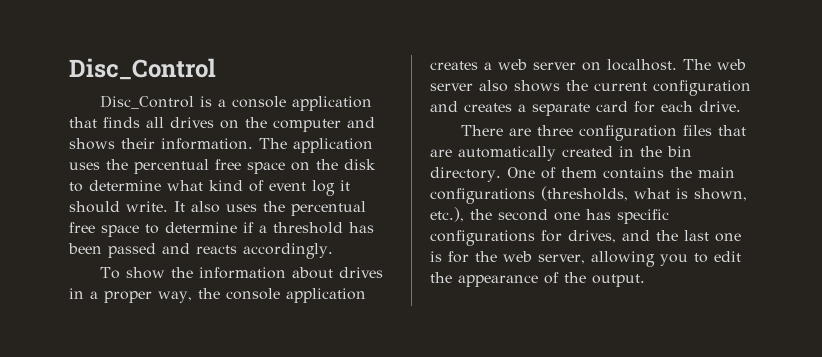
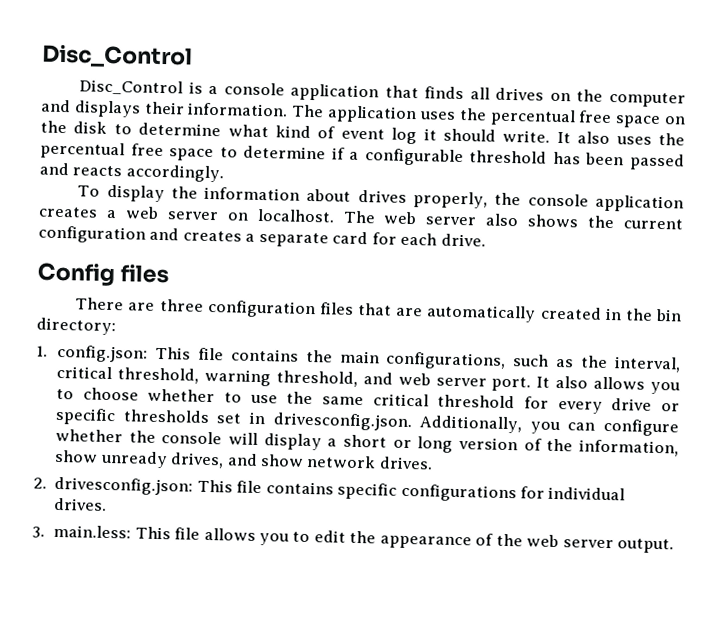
- Disc_Control is a console application that finds all drives on the computer and shows their information.
+ Disc_Control is a console application that finds all drives on the computer and displays their information.
- It also uses the percentual free space to determine if a threshold has been passed and reacts accordingly.
+ It also uses the percentual free space to determine if a configurable threshold has been passed and reacts accordingly.
- To show the information about drives in a proper way, the console application creates a web server on localhost.
+ To display the information about drives properly, the console application creates a web server on localhost.
+ Config files
- There are three configuration files that are automatically created in the bin directory. One of them contains the main configurations (thresholds, what is shown, etc.), the second one has specific configurations for drives, and the last one is for the web server, allowing you to edit the appearance of the output.
+ There are three configuration files that are automatically created in the bin directory:
+ 1. config.json: This file contains the main configurations, such as the interval, critical threshold, warning threshold, and web server port. It also allows you to choose whether to use the same critical threshold for every drive or specific thresholds set in drivesconfig.json. Additionally, you can configure whether the console will display a short or long version of the information, show unready drives, and show network drives.
+ 2. drivesconfig.json: This file contains specific configurations for individual drives.
+ 3. main.less: This file allows you to edit the appearance of the web server output.

